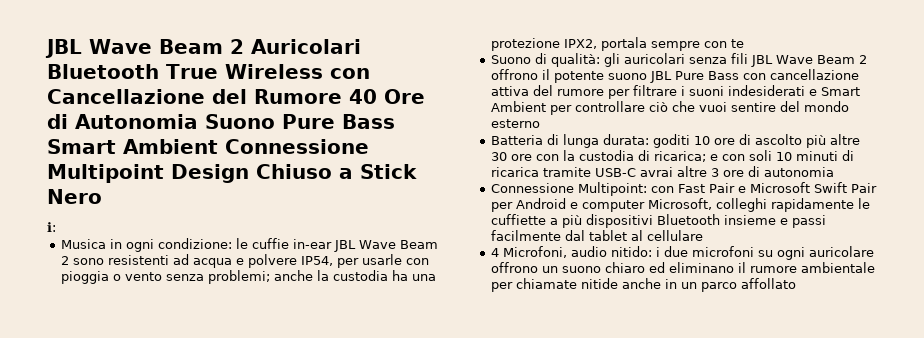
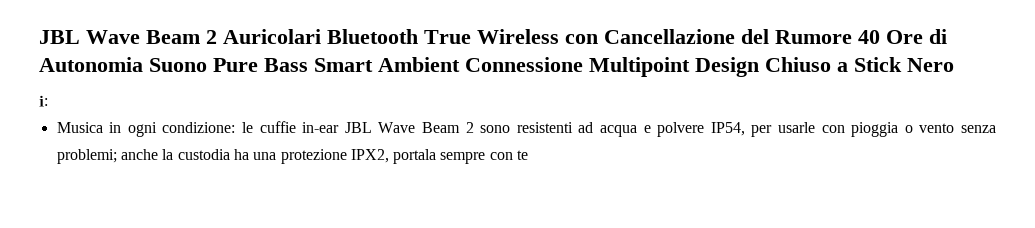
- Suono di qualità: gli auricolari senza fili JBL Wave Beam 2 offrono il potente suono JBL Pure Bass con cancellazione attiva del rumore per filtrare i suoni indesiderati e Smart Ambient per controllare ciò che vuoi sentire del mondo esterno
- Batteria di lunga durata: goditi 10 ore di ascolto più altre 30 ore con la custodia di ricarica; e con soli 10 minuti di ricarica tramite USB-C avrai altre 3 ore di autonomia
- Connessione Multipoint: con Fast Pair e Microsoft Swift Pair per Android e computer Microsoft, colleghi rapidamente le cuffiette a più dispositivi Bluetooth insieme e passi facilmente dal tablet al cellulare
- 4 Microfoni, audio nitido: i due microfoni su ogni auricolare offrono un suono chiaro ed eliminano il rumore ambientale per chiamate nitide anche in un parco affollato

